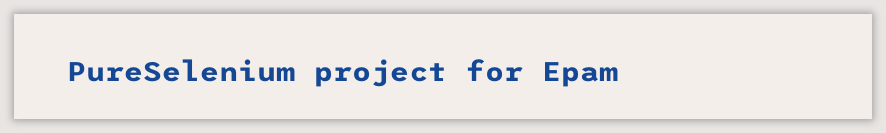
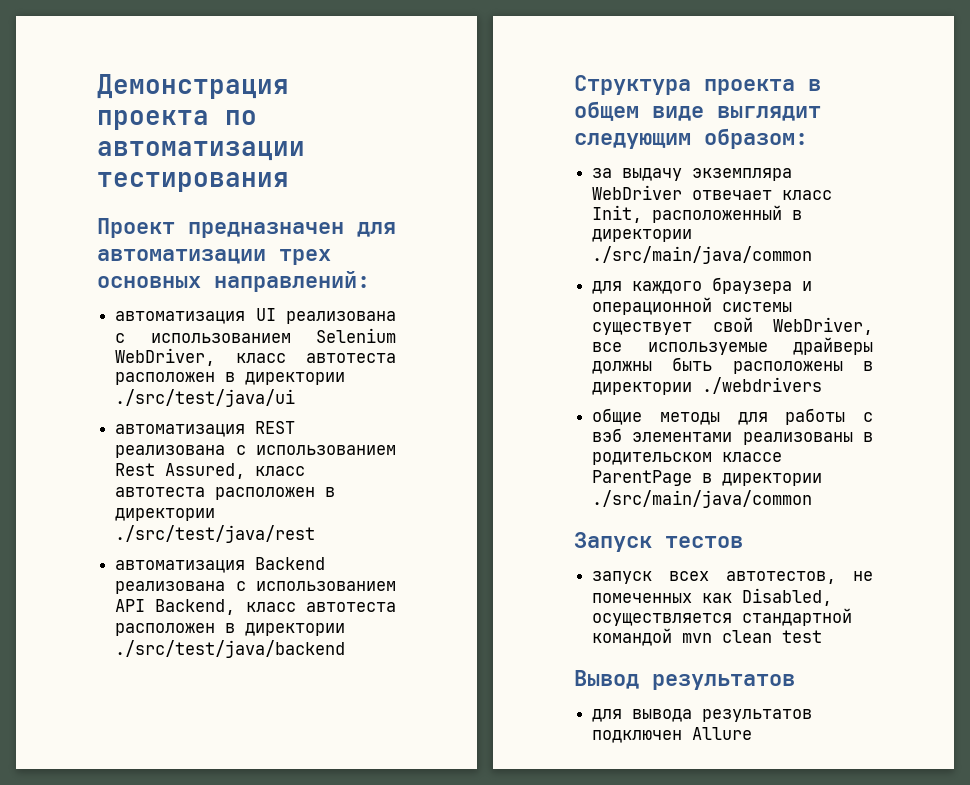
- PureSelenium project for Epam
+ Демонстрация проекта по автоматизации тестирования
+ Проект предназначен для автоматизации трех основных направлений:
+ автоматизация UI реализована с использованием Selenium WebDriver, класс автотеста расположен в директории ./src/test/java/ui
+ автоматизация REST реализована с использованием Rest Assured, класс автотеста расположен в директории ./src/test/java/rest
+ автоматизация Backend реализована с использованием API Backend, класс автотеста расположен в директории ./src/test/java/backend
+ Структура проекта в общем виде выглядит следующим образом:
+ за выдачу экземпляра WebDriver отвечает класс Init, расположенный в директории ./src/main/java/common
+ для каждого браузера и операционной системы существует свой WebDriver, все используемые драйверы должны быть расположены в директории ./webdrivers
+ общие методы для работы с вэб элементами реализованы в родительском классе ParentPage в директории ./src/main/java/common
+ Запуск тестов
+ запуск всех автотестов, не помеченных как Disabled, осуществляется стандартной командой mvn clean test
+ Вывод результатов
+ для вывода результатов подключен Allure

